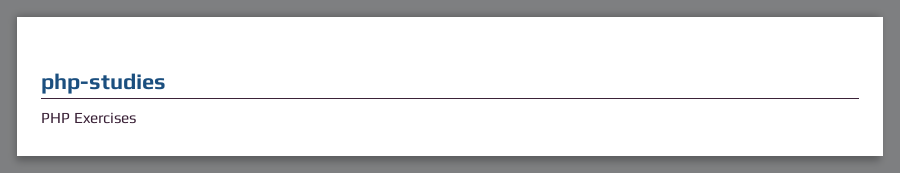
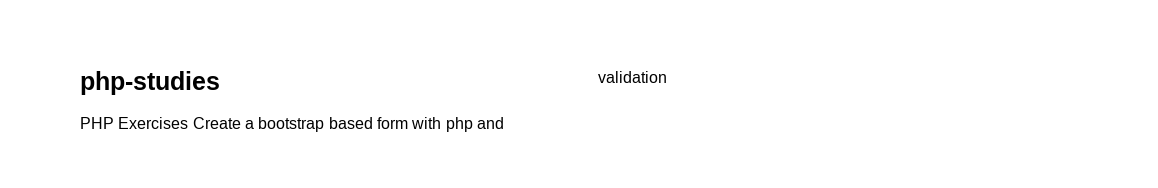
- PHP Exercises
+ PHP Exercises Create a bootstrap based form with php and validation

